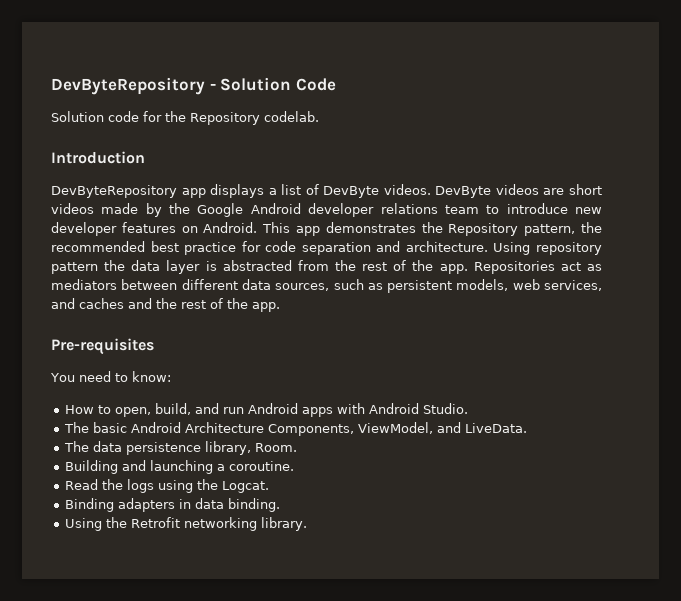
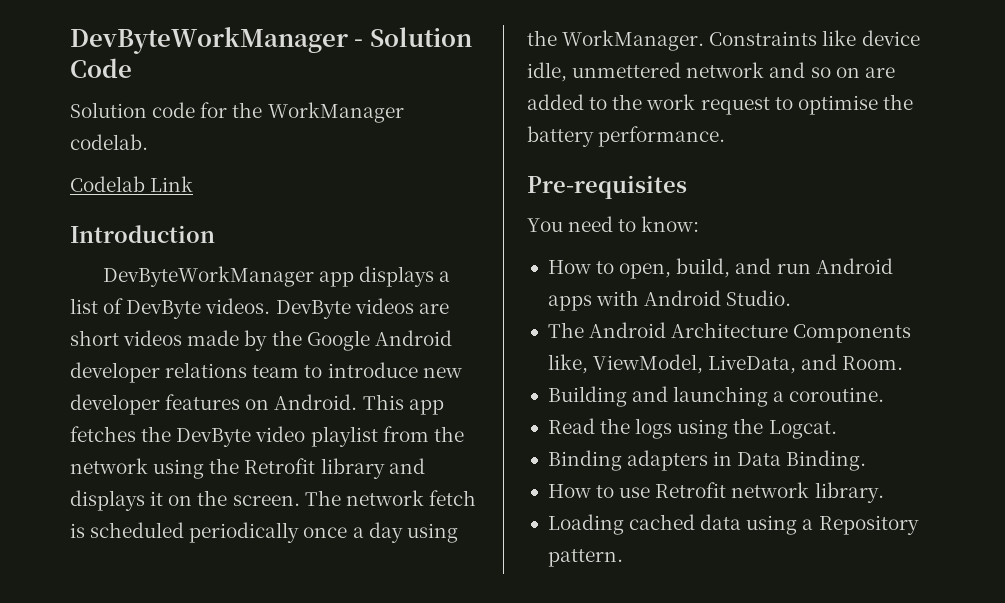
- DevByteRepository - Solution Code
+ DevByteWorkManager - Solution Code
- Solution code for the Repository codelab.
+ Solution code for the WorkManager codelab.
+ Codelab Link
- DevByteRepository app displays a list of DevByte videos.
+ DevByteWorkManager app displays a list of DevByte videos.
- This app demonstrates the Repository pattern, the recommended best practice for code separation and architecture. Using repository pattern the data layer is abstracted from the rest of the app. Repositories act as mediators between different data sources, such as persistent models, web services, and caches and the rest of the app.
+ This app fetches the DevByte video playlist from the network using the Retrofit library and displays it on the screen. The network fetch is scheduled periodically once a day using the WorkManager. Constraints like device idle, unmettered network and so on are added to the work request to optimise the battery performance.
- The basic Android Architecture Components, ViewModel, and LiveData.
- The data persistence library, Room.
+ The Android Architecture Components like, ViewModel, LiveData, and Room.
- Binding adapters in data binding.
- Using the Retrofit networking library.
+ Binding adapters in Data Binding.
+ How to use Retrofit network library.
+ Loading cached data using a Repository pattern.

